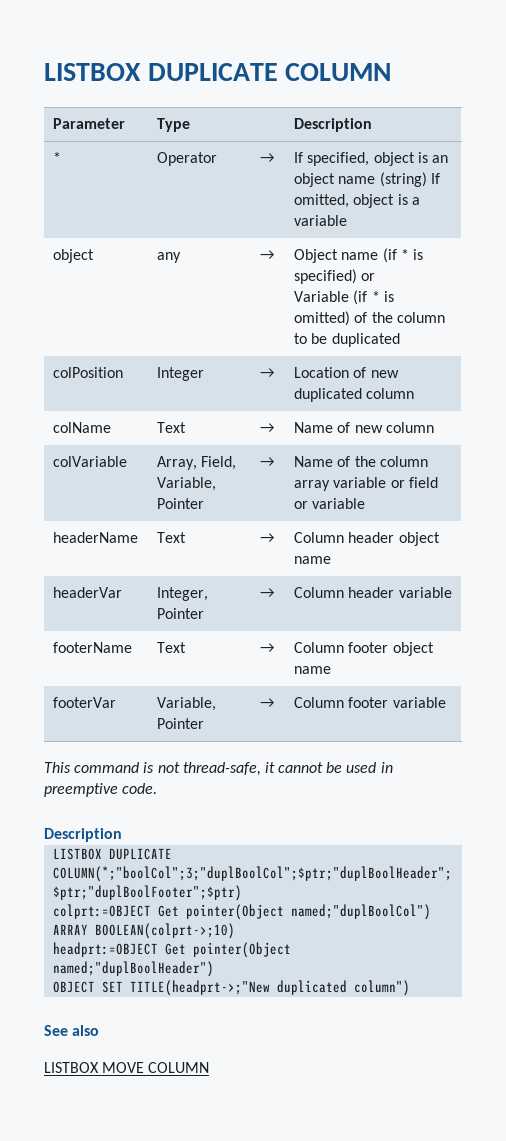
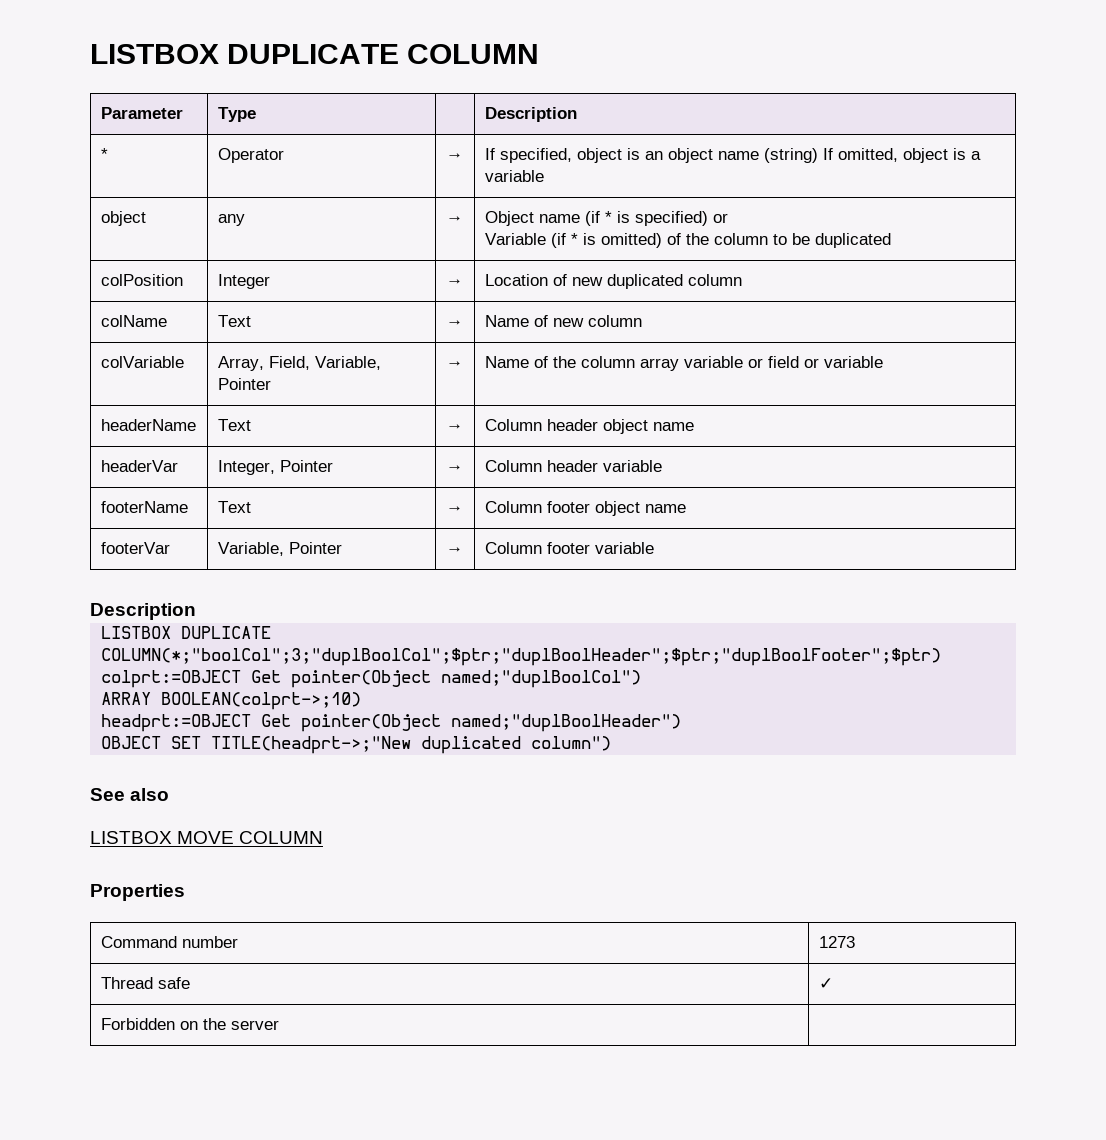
- This command is not thread-safe, it cannot be used in preemptive code.
+ Properties
+ Command number | 1273
+ Thread safe | ✓
+ Forbidden on the server |

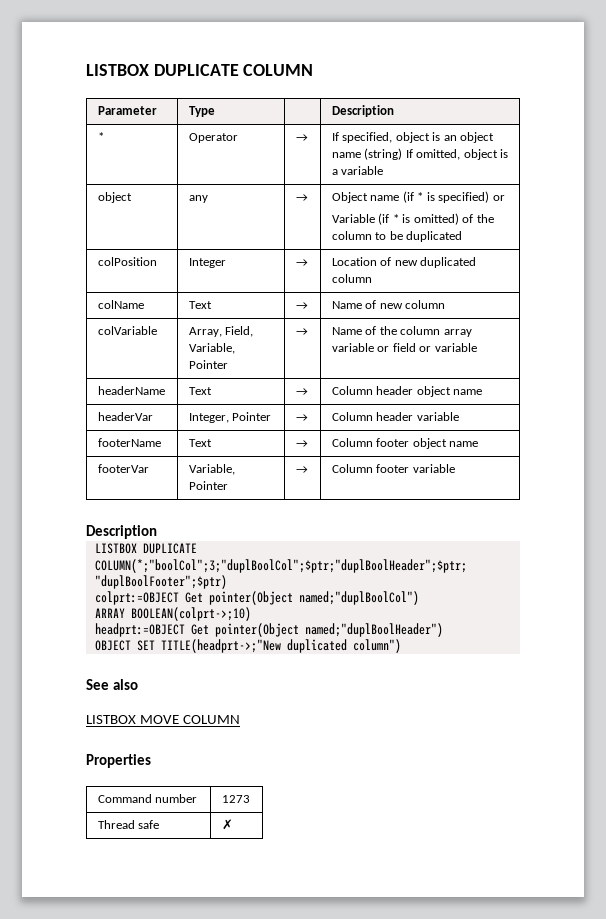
- Thread safe | ✓
- Forbidden on the server |
+ Thread safe | ✗

